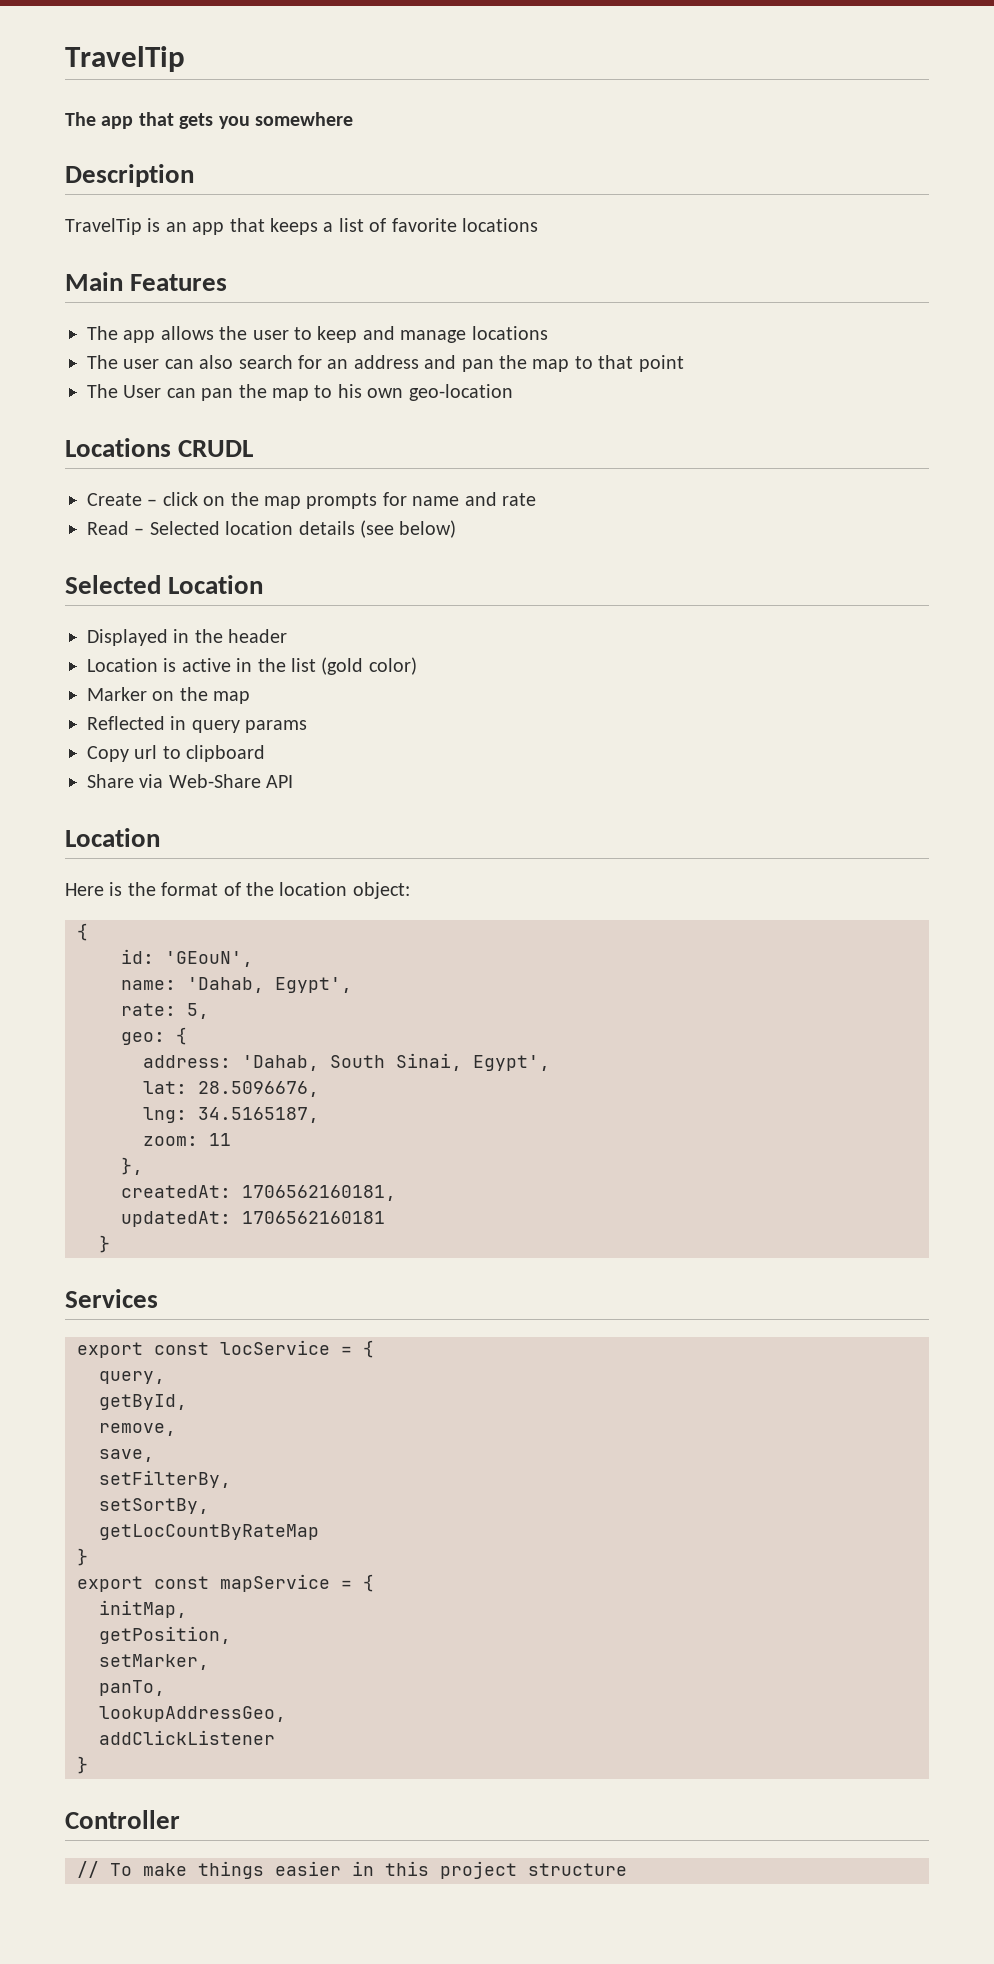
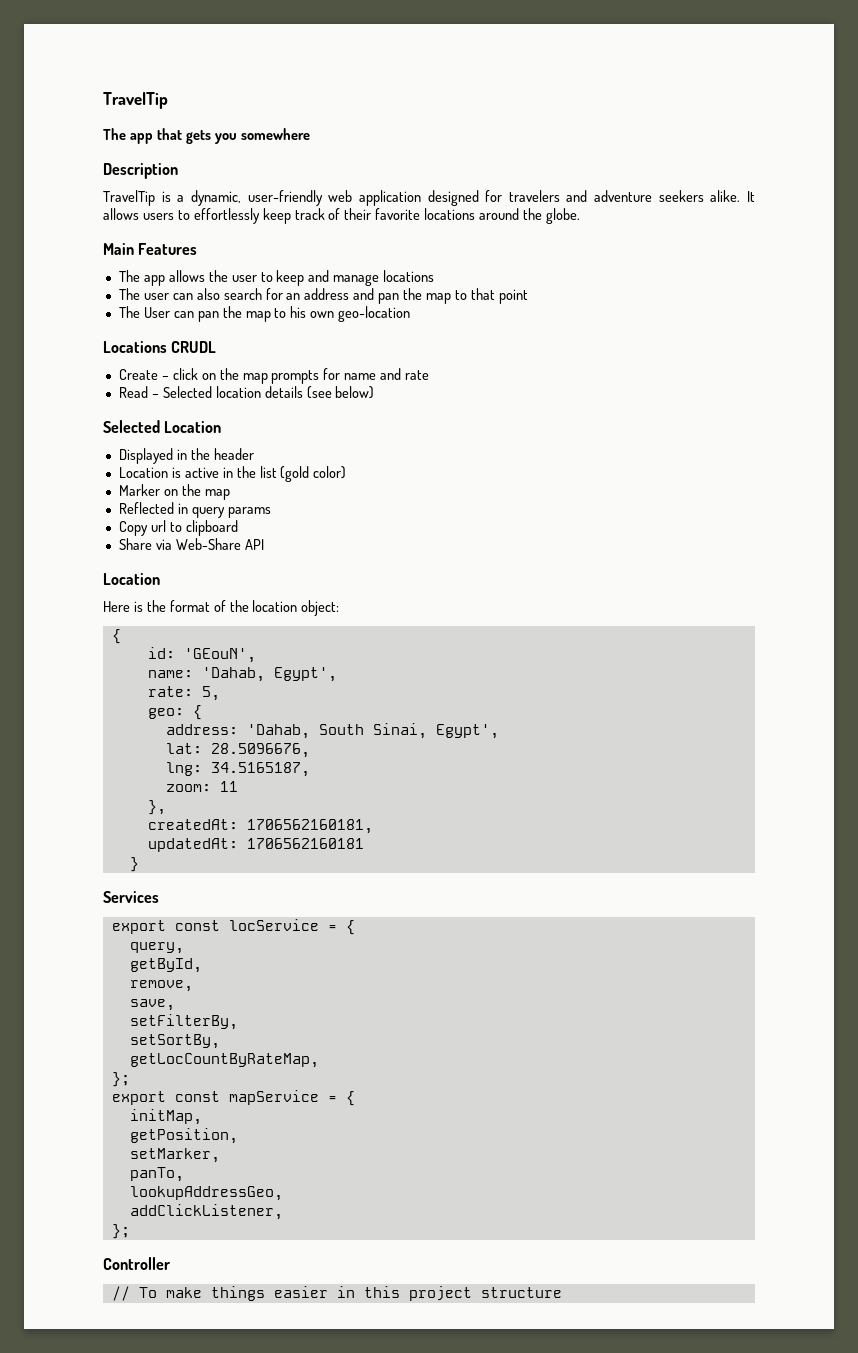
- TravelTip is an app that keeps a list of favorite locations
+ TravelTip is a dynamic, user-friendly web application designed for travelers and adventure seekers alike. It allows users to effortlessly keep track of their favorite locations around the globe.
- getLocCountByRateMap
- }
+ getLocCountByRateMap,
+ };
- addClickListener
- }
+ addClickListener,
+ };

